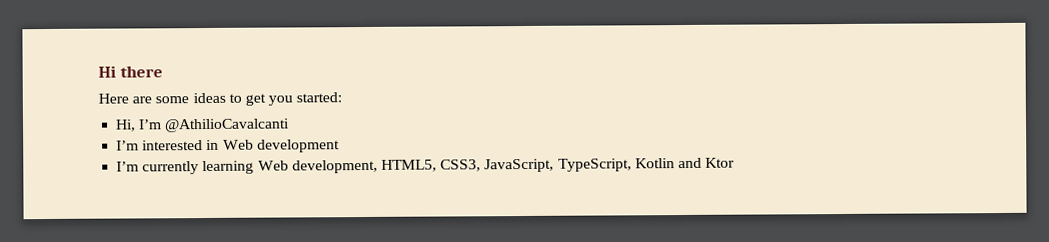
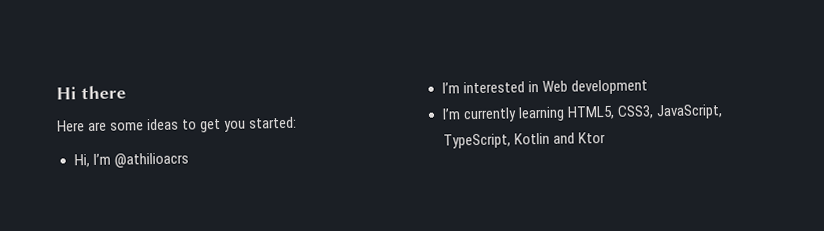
- Hi, I’m @AthilioCavalcanti
+ Hi, I’m @athilioacrs
- I’m currently learning Web development, HTML5, CSS3, JavaScript, TypeScript, Kotlin and Ktor
+ I’m currently learning HTML5, CSS3, JavaScript, TypeScript, Kotlin and Ktor

